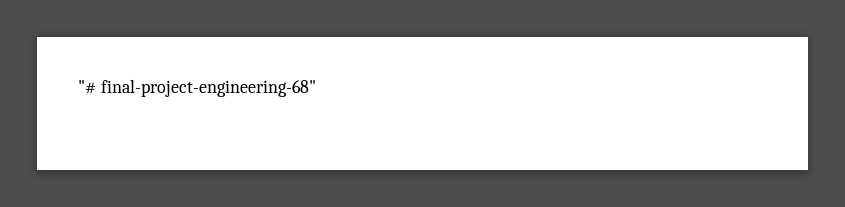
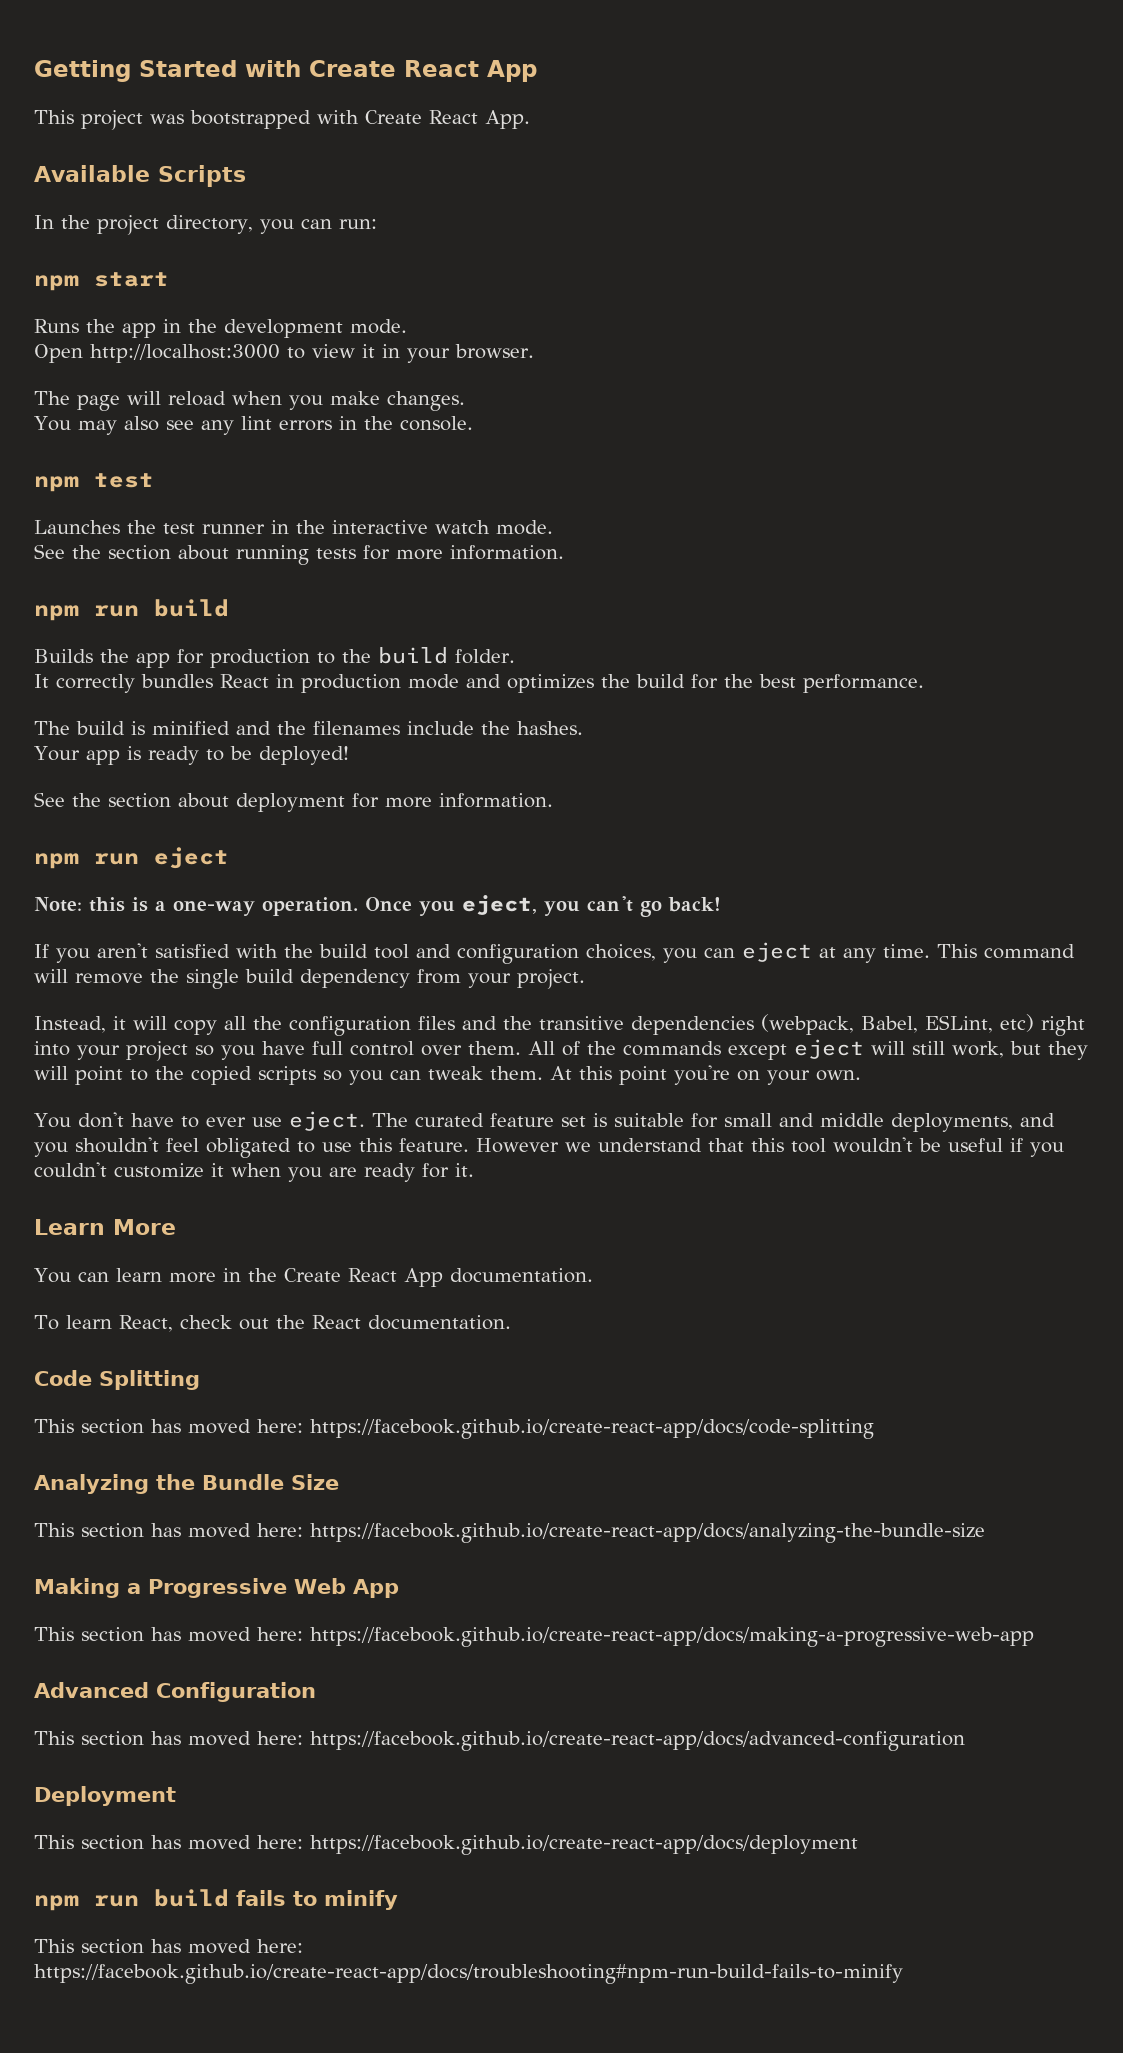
- "# final-project-engineering-68"
+ Getting Started with Create React App
+ This project was bootstrapped with Create React App.
+ Available Scripts
+ In the project directory, you can run:
+ npm start
+ Runs the app in the development mode.
+ Open http://localhost:3000 to view it in your browser.
+ The page will reload when you make changes.
+ You may also see any lint errors in the console.
+ npm test
+ Launches the test runner in the interactive watch mode.
+ See the section about running tests for more information.
+ npm run build
+ Builds the app for production to the build folder.
+ It correctly bundles React in production mode and optimizes the build for the best performance.
+ The build is minified and the filenames include the hashes.
+ Your app is ready to be deployed!
+ See the section about deployment for more information.
+ npm run eject
+ Note: this is a one-way operation. Once you eject, you can't go back!
+ If you aren't satisfied with the build tool and configuration choices, you can eject at any time. This command will remove the single build dependency from your project.
+ Instead, it will copy all the configuration files and the transitive dependencies (webpack, Babel, ESLint, etc) right into your project so you have full control over them. All of the commands except eject will still work, but they will point to the copied scripts so you can tweak them. At this point you're on your own.
+ You don't have to ever use eject. The curated feature set is suitable for small and middle deployments, and you shouldn't feel obligated to use this feature. However we understand that this tool wouldn't be useful if you couldn't customize it when you are ready for it.
+ Learn More
+ You can learn more in the Create React App documentation.
+ To learn React, check out the React documentation.
+ Code Splitting
+ This section has moved here: https://facebook.github.io/create-react-app/docs/code-splitting
+ Analyzing the Bundle Size
+ This section has moved here: https://facebook.github.io/create-react-app/docs/analyzing-the-bundle-size
+ Making a Progressive Web App
+ This section has moved here: https://facebook.github.io/create-react-app/docs/making-a-progressive-web-app
+ Advanced Configuration
+ This section has moved here: https://facebook.github.io/create-react-app/docs/advanced-configuration
+ Deployment
+ This section has moved here: https://facebook.github.io/create-react-app/docs/deployment
+ npm run build fails to minify
+ This section has moved here: https://facebook.github.io/create-react-app/docs/troubleshooting#npm-run-build-fails-to-minify

